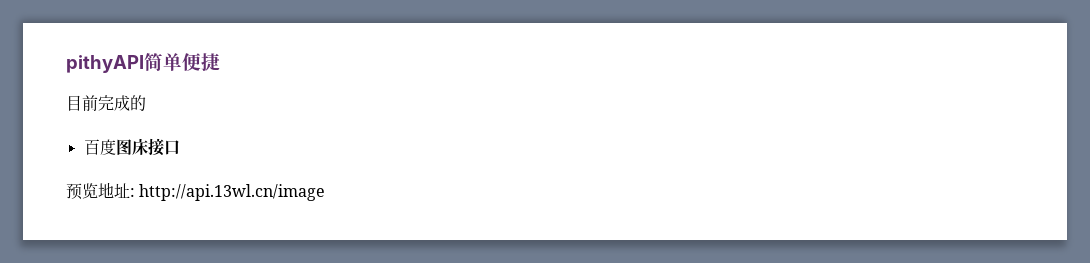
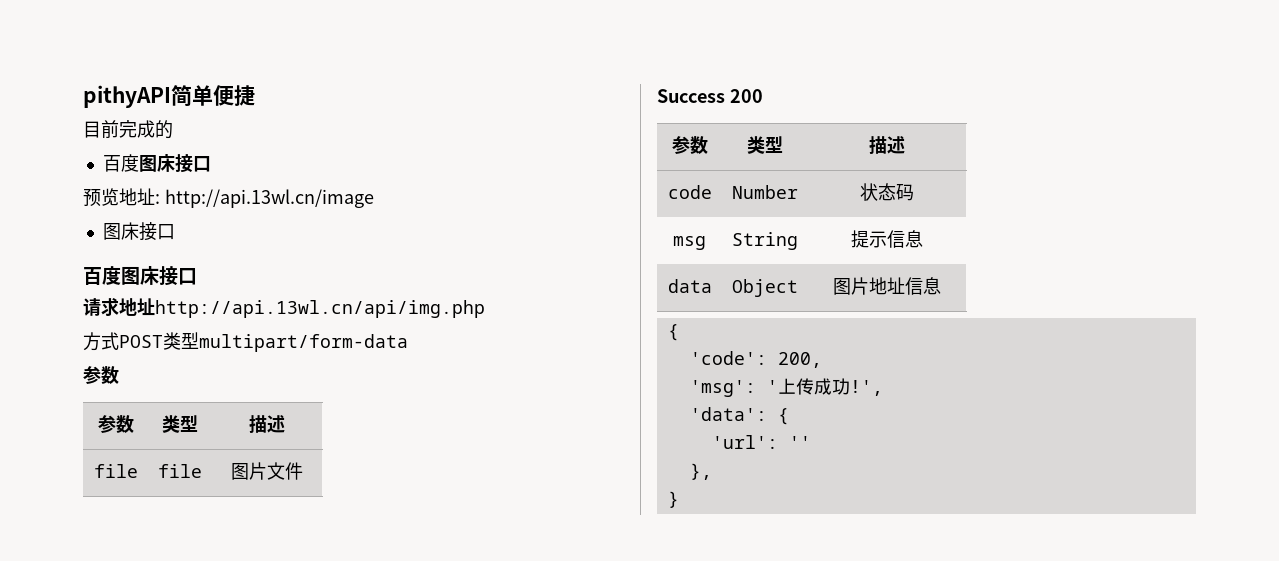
  预览地址: http://api.13wl.cn/image
+ 图床接口
+ 百度图床接口
+ 请求地址http://api.13wl.cn/api/img.php
+ 方式POST类型multipart/form-data
+ 参数
+ 参数 | 类型 | 描述
+ file | file | 图片文件
+ Success 200
+ 参数 | 类型 | 描述
+ code | Number | 状态码
+ msg | String | 提示信息
+ data | Object | 图片地址信息
+ {
+ 'code': 200,
+ 'msg': '上传成功!',
+ 'data': {
+ 'url': ''
+ },
+ }

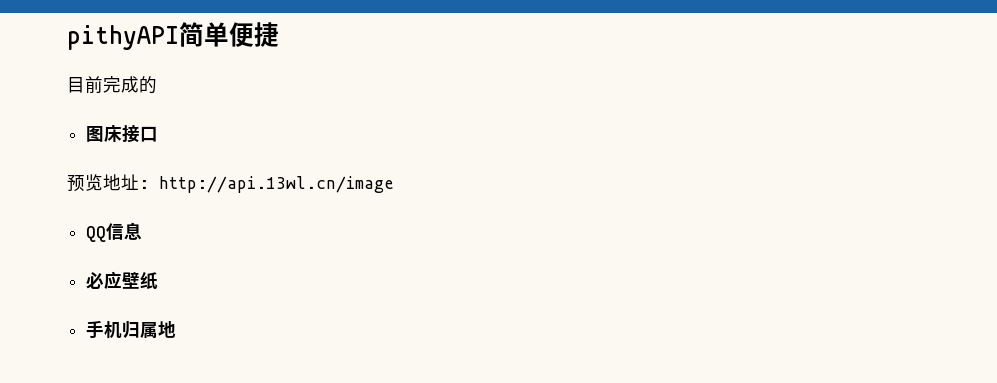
  目前完成的
- 百度图床接口
+ 图床接口
  预览地址: http://api.13wl.cn/image
- 图床接口
- 百度图床接口
- 请求地址http://api.13wl.cn/api/img.php
- 方式POST类型multipart/form-data
- 参数
- 参数 | 类型 | 描述
- file | file | 图片文件
- Success 200
- 参数 | 类型 | 描述
- code | Number | 状态码
- msg | String | 提示信息
- data | Object | 图片地址信息
- {
- 'code': 200,
- 'msg': '上传成功!',
- 'data': {
- 'url': ''
- },
- }
+ QQ信息
+ 必应壁纸
+ 手机归属地

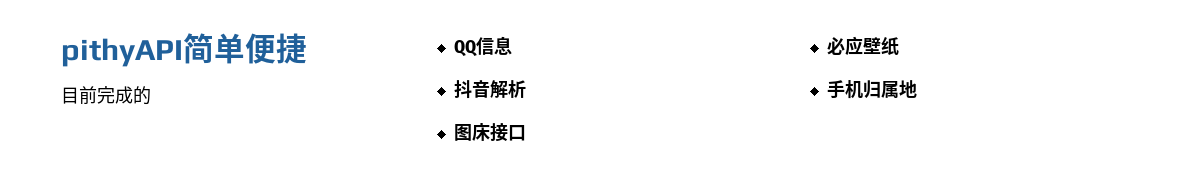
+ QQ信息
+ 抖音解析
  图床接口
- 预览地址: http://api.13wl.cn/image
- QQ信息

